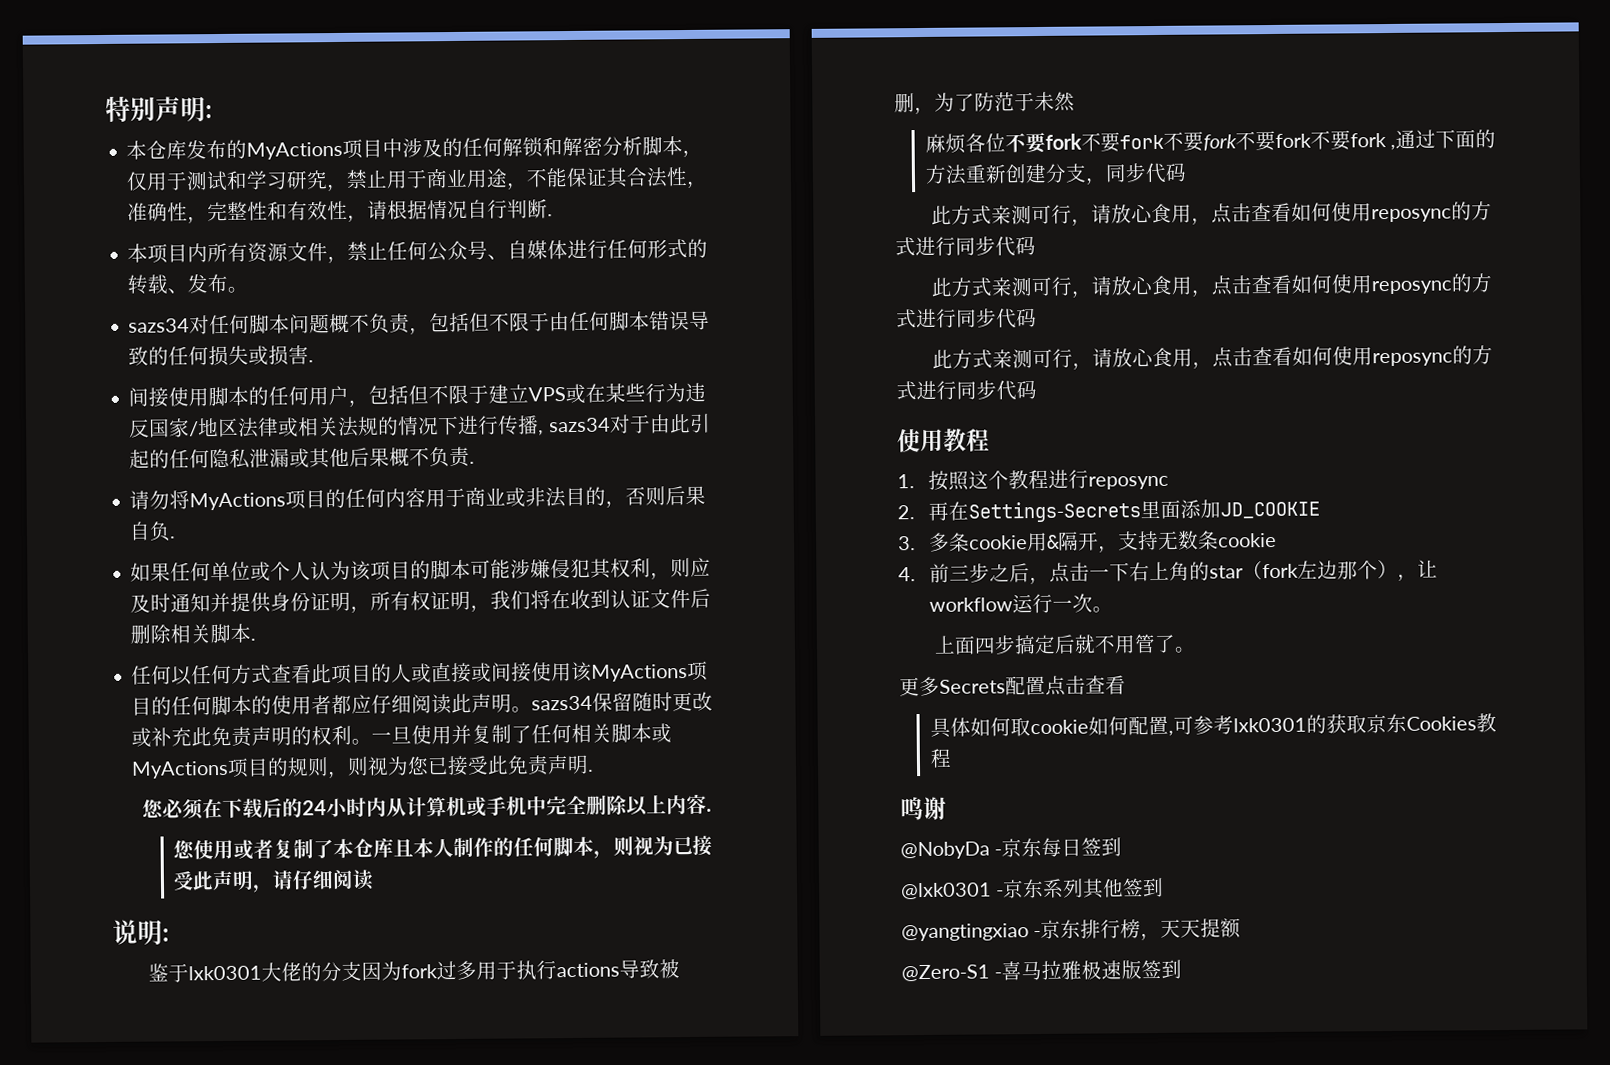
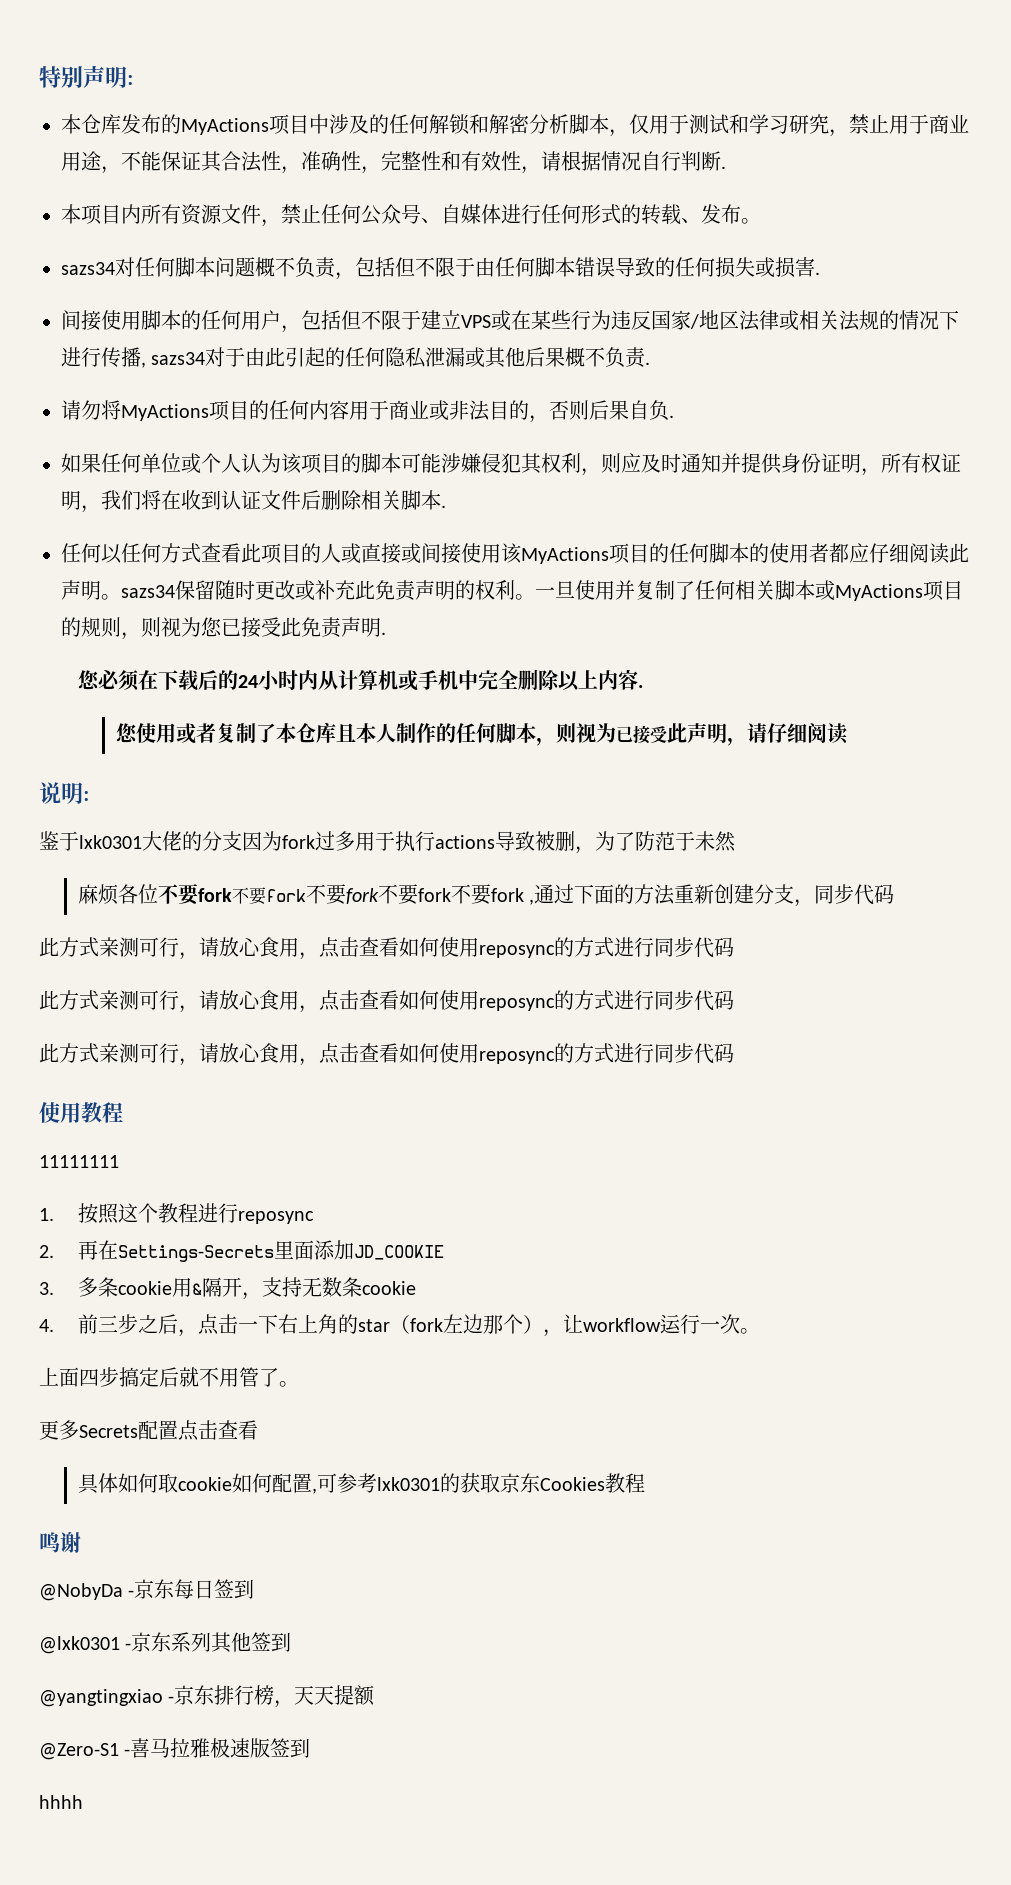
+ 11111111
+ hhhh

